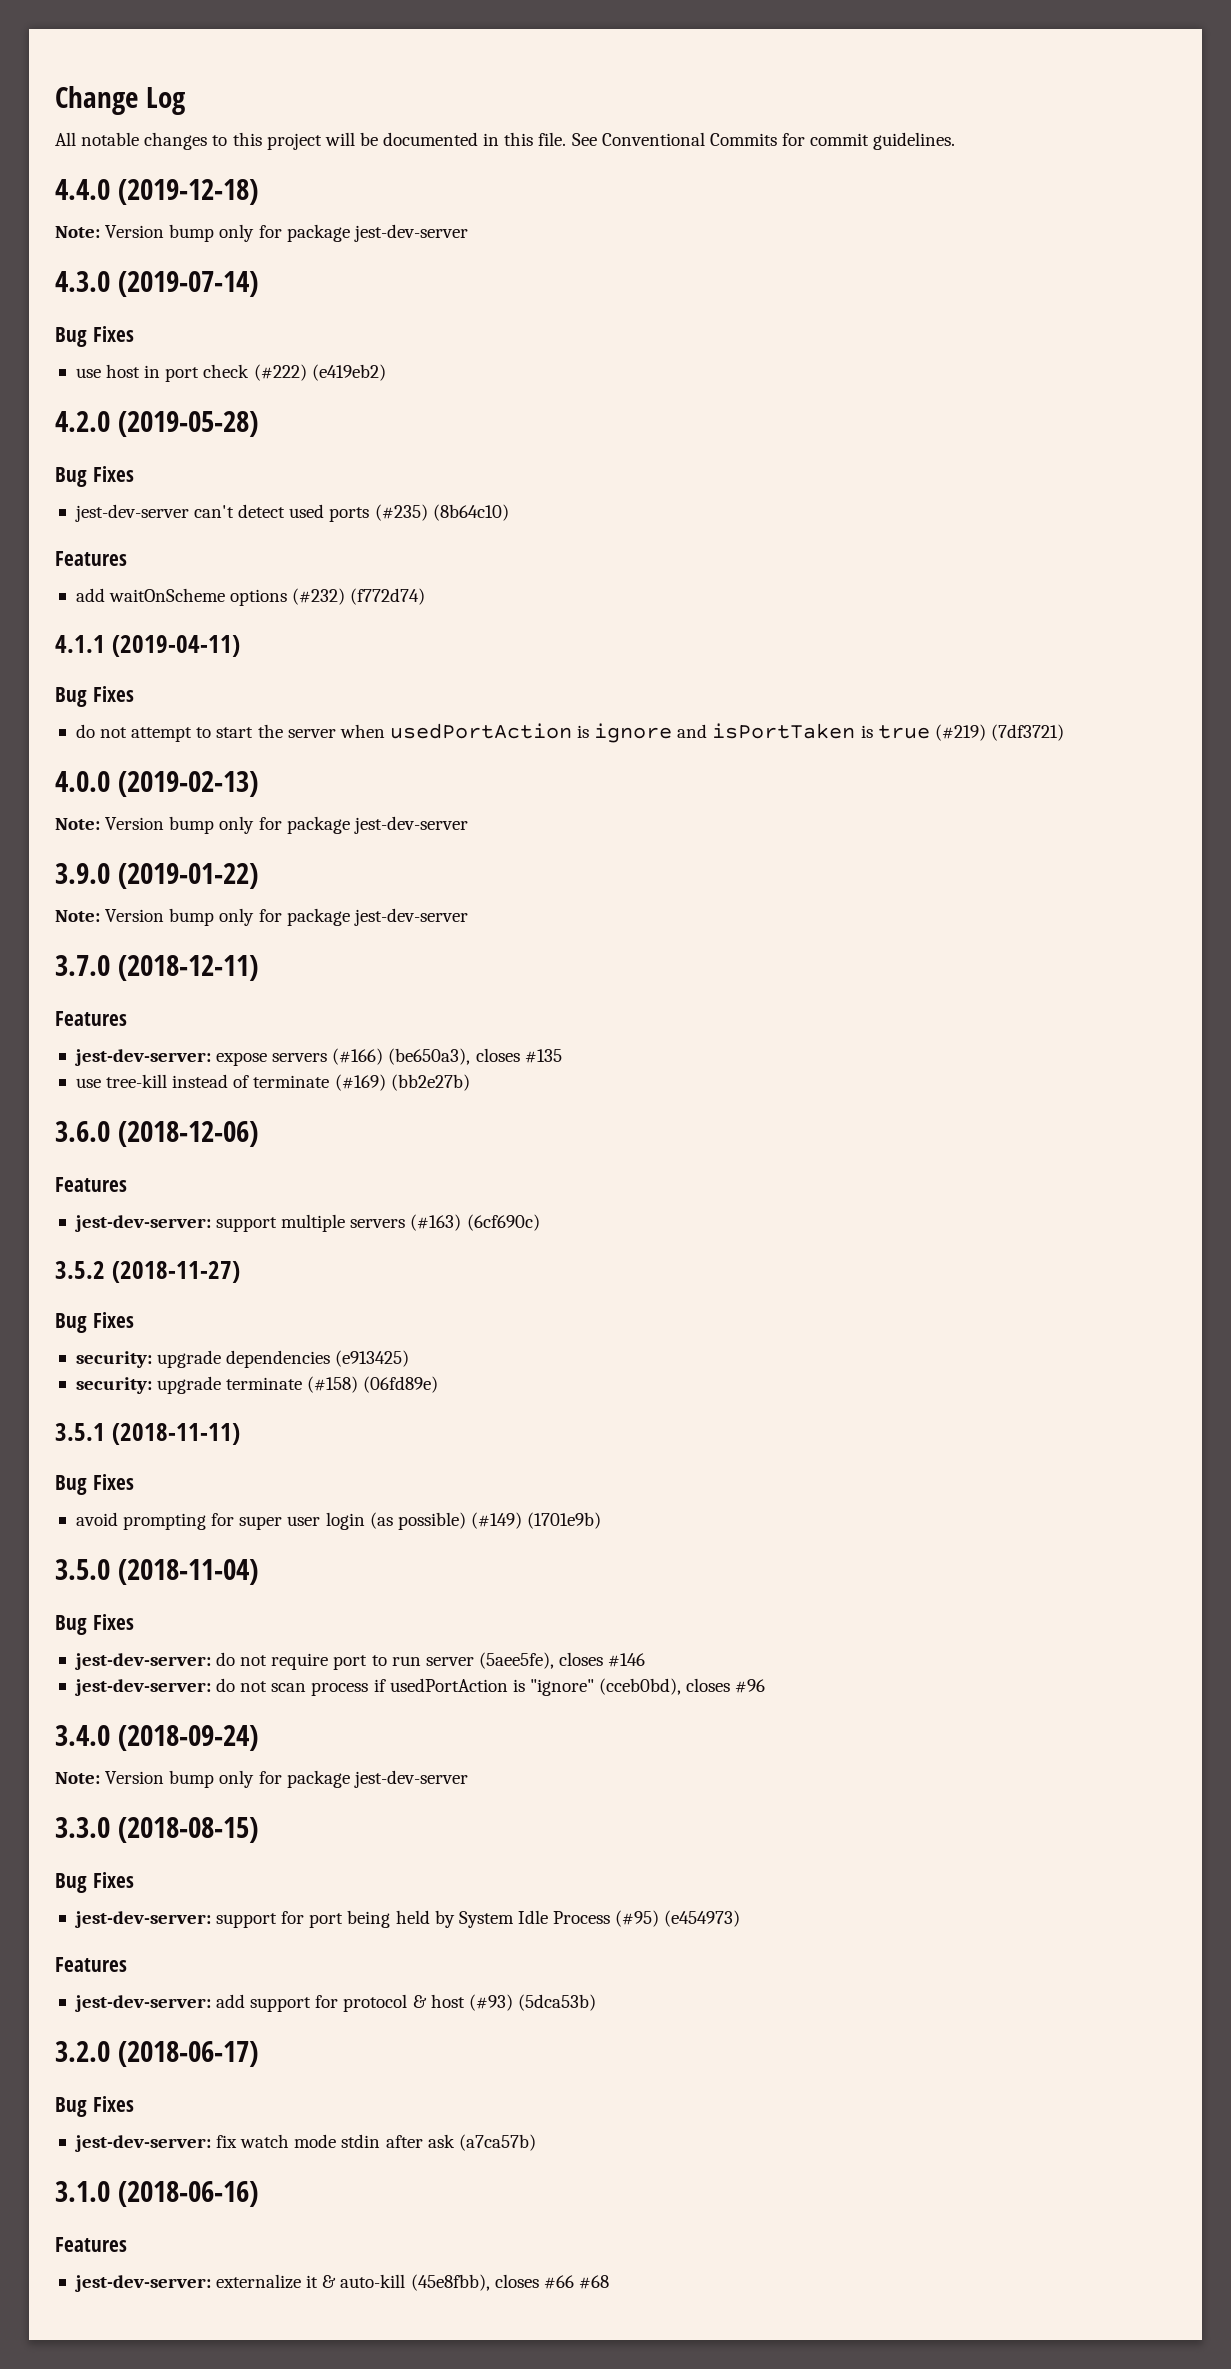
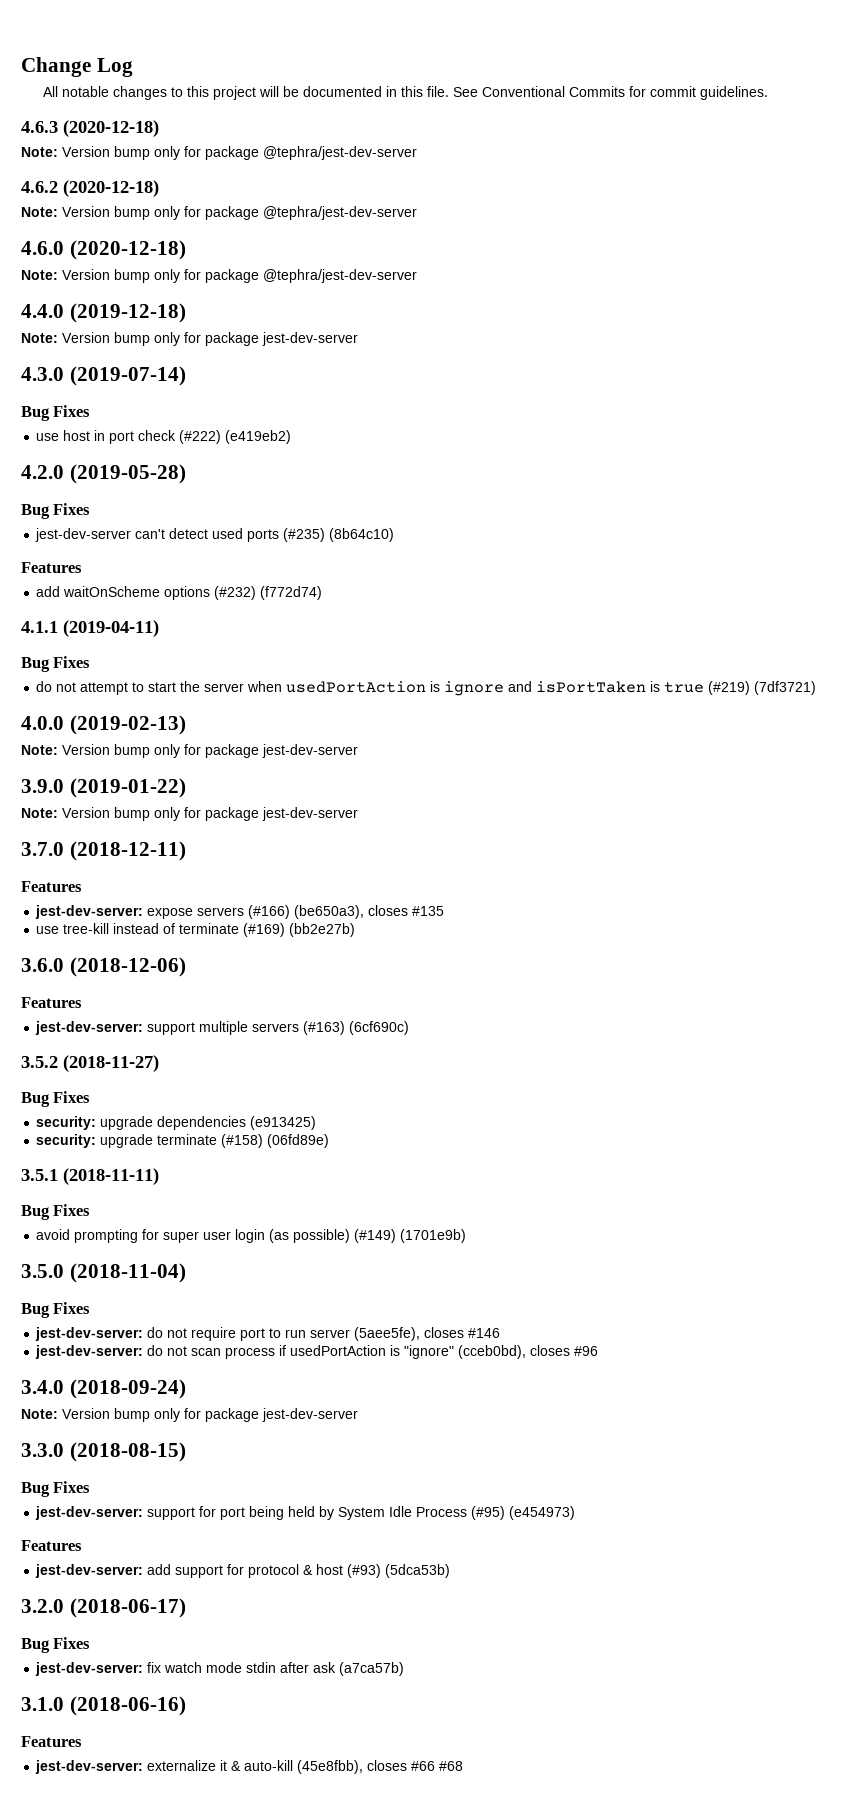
+ 4.6.3 (2020-12-18)
+ Note: Version bump only for package @tephra/jest-dev-server
+ 4.6.2 (2020-12-18)
+ Note: Version bump only for package @tephra/jest-dev-server
+ 4.6.0 (2020-12-18)
+ Note: Version bump only for package @tephra/jest-dev-server

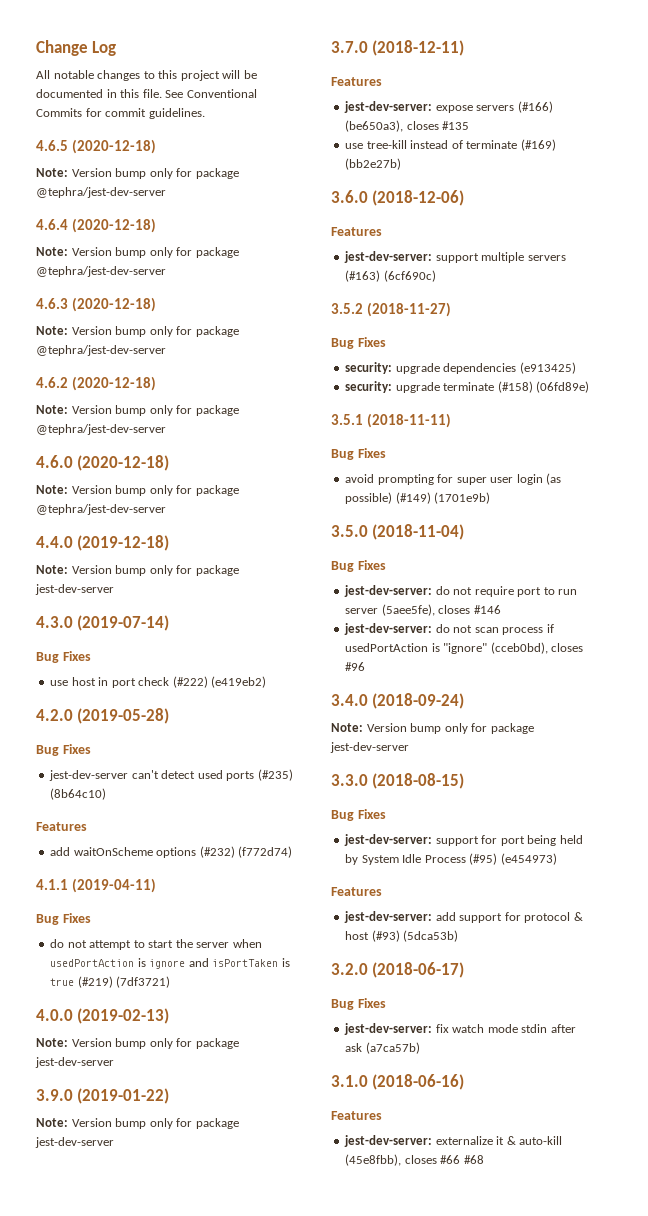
+ 4.6.5 (2020-12-18)
+ Note: Version bump only for package @tephra/jest-dev-server
+ 4.6.4 (2020-12-18)
+ Note: Version bump only for package @tephra/jest-dev-server

